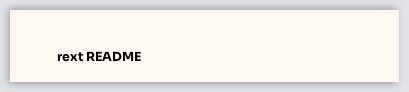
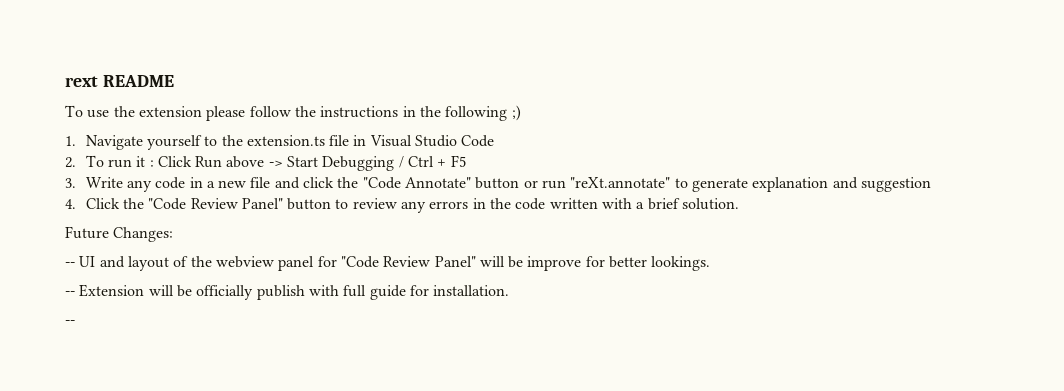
+ To use the extension please follow the instructions in the following ;)
+ 1. Navigate yourself to the extension.ts file in Visual Studio Code
+ 2. To run it : Click Run above -> Start Debugging / Ctrl + F5
+ 3. Write any code in a new file and click the "Code Annotate" button or run "reXt.annotate" to generate explanation and suggestion
+ 4. Click the "Code Review Panel" button to review any errors in the code written with a brief solution.
+ Future Changes:
+ -- UI and layout of the webview panel for "Code Review Panel" will be improve for better lookings.
+ -- Extension will be officially publish with full guide for installation.
+ --

